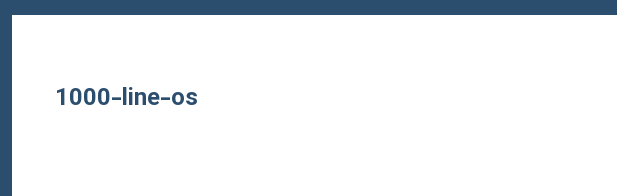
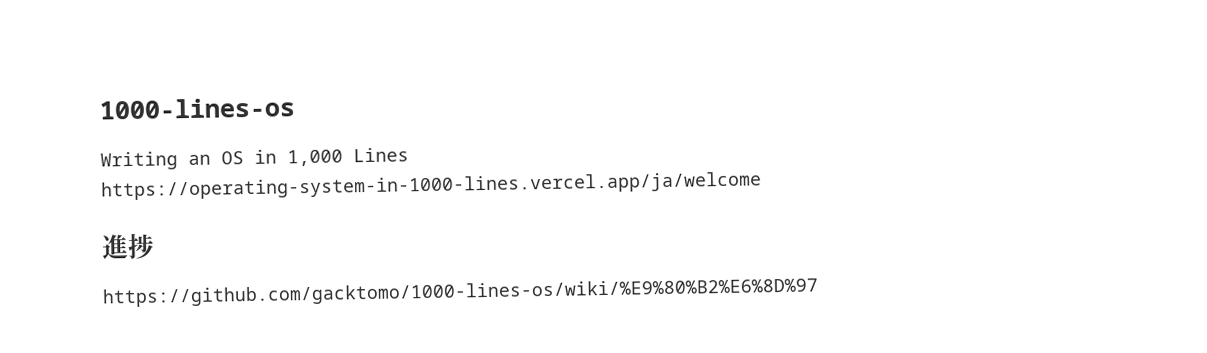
- 1000-line-os
+ 1000-lines-os
+ Writing an OS in 1,000 Lines
+ https://operating-system-in-1000-lines.vercel.app/ja/welcome
+ 進捗
+ https://github.com/gacktomo/1000-lines-os/wiki/%E9%80%B2%E6%8D%97

